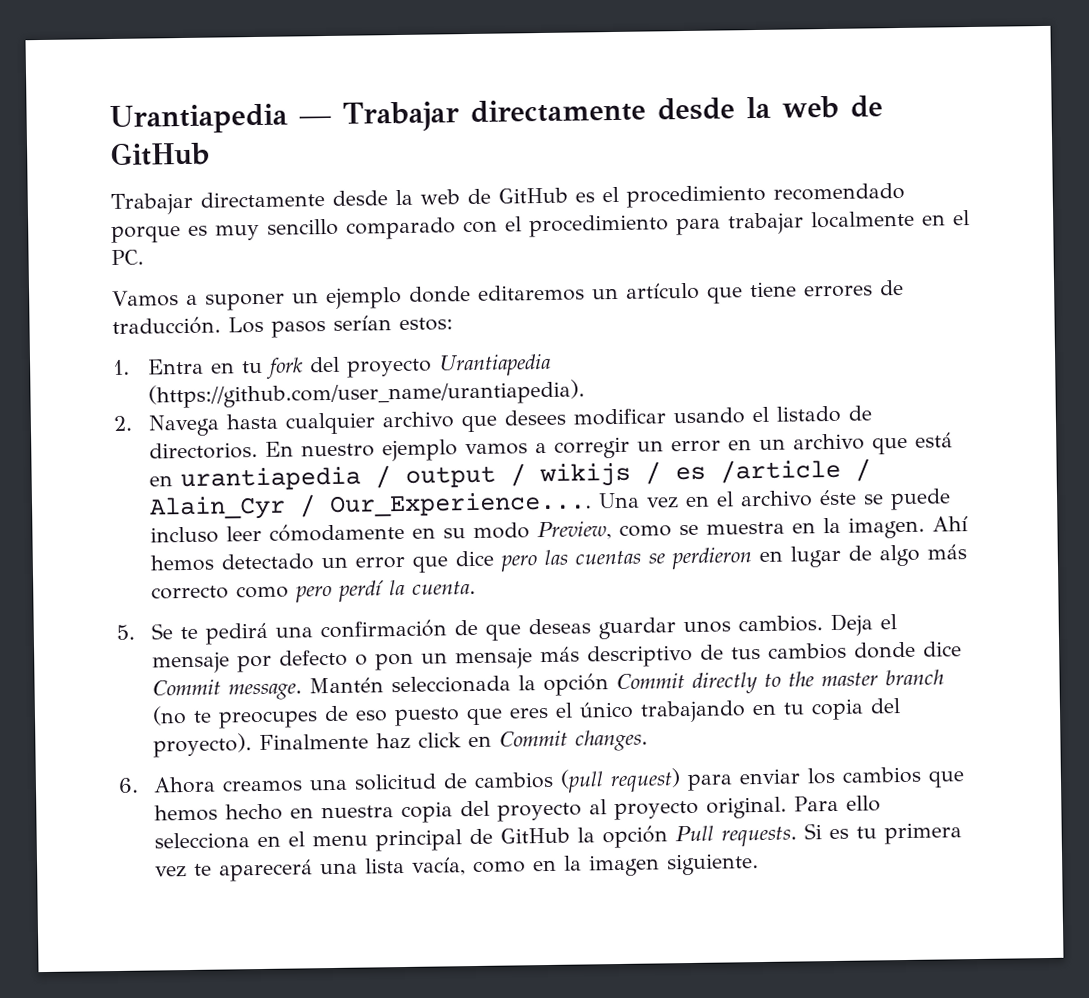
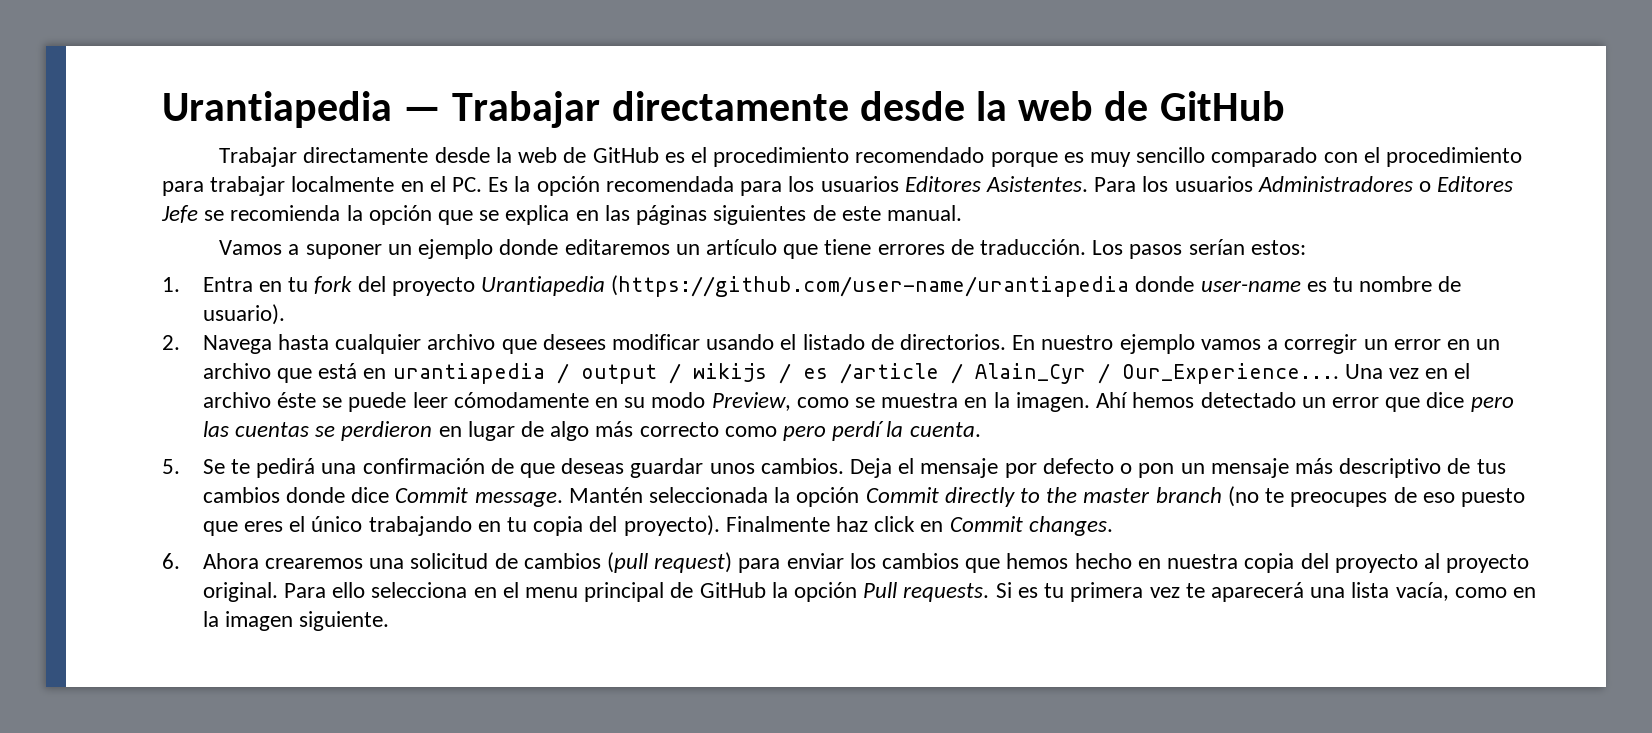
- Trabajar directamente desde la web de GitHub es el procedimiento recomendado porque es muy sencillo comparado con el procedimiento para trabajar localmente en el PC.
+ Trabajar directamente desde la web de GitHub es el procedimiento recomendado porque es muy sencillo comparado con el procedimiento para trabajar localmente en el PC. Es la opción recomendada para los usuarios Editores Asistentes. Para los usuarios Administradores o Editores Jefe se recomienda la opción que se explica en las páginas siguientes de este manual.
- 1. Entra en tu fork del proyecto Urantiapedia (https://github.com/user_name/urantiapedia).
+ 1. Entra en tu fork del proyecto Urantiapedia (https://github.com/user-name/urantiapedia donde user-name es tu nombre de usuario).
- Una vez en el archivo éste se puede incluso leer cómodamente en su modo Preview, como se muestra en la imagen.
+ Una vez en el archivo éste se puede leer cómodamente en su modo Preview, como se muestra en la imagen.
- 6. Ahora creamos una solicitud de cambios (pull request) para enviar los cambios que hemos hecho en nuestra copia del proyecto al proyecto original.
+ 6. Ahora crearemos una solicitud de cambios (pull request) para enviar los cambios que hemos hecho en nuestra copia del proyecto al proyecto original.

